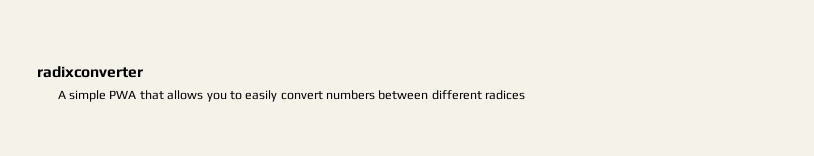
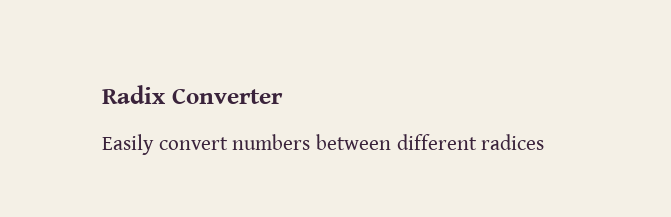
- radixconverter
- A simple PWA that allows you to easily convert numbers between different radices
+ Radix Converter
+ Easily convert numbers between different radices

